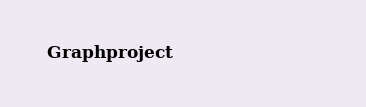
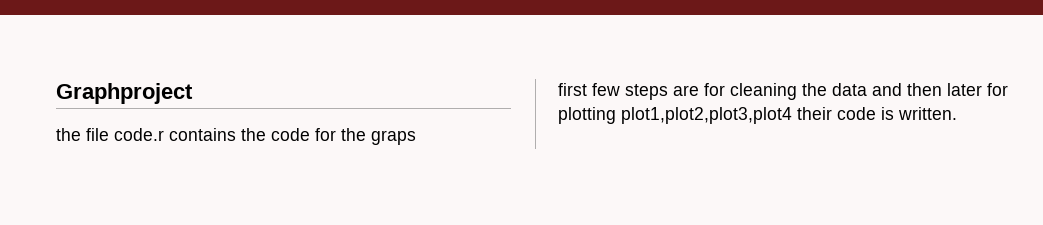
+ the file code.r contains the code for the graps
+ first few steps are for cleaning the data and then later for plotting plot1,plot2,plot3,plot4 their code is written.

